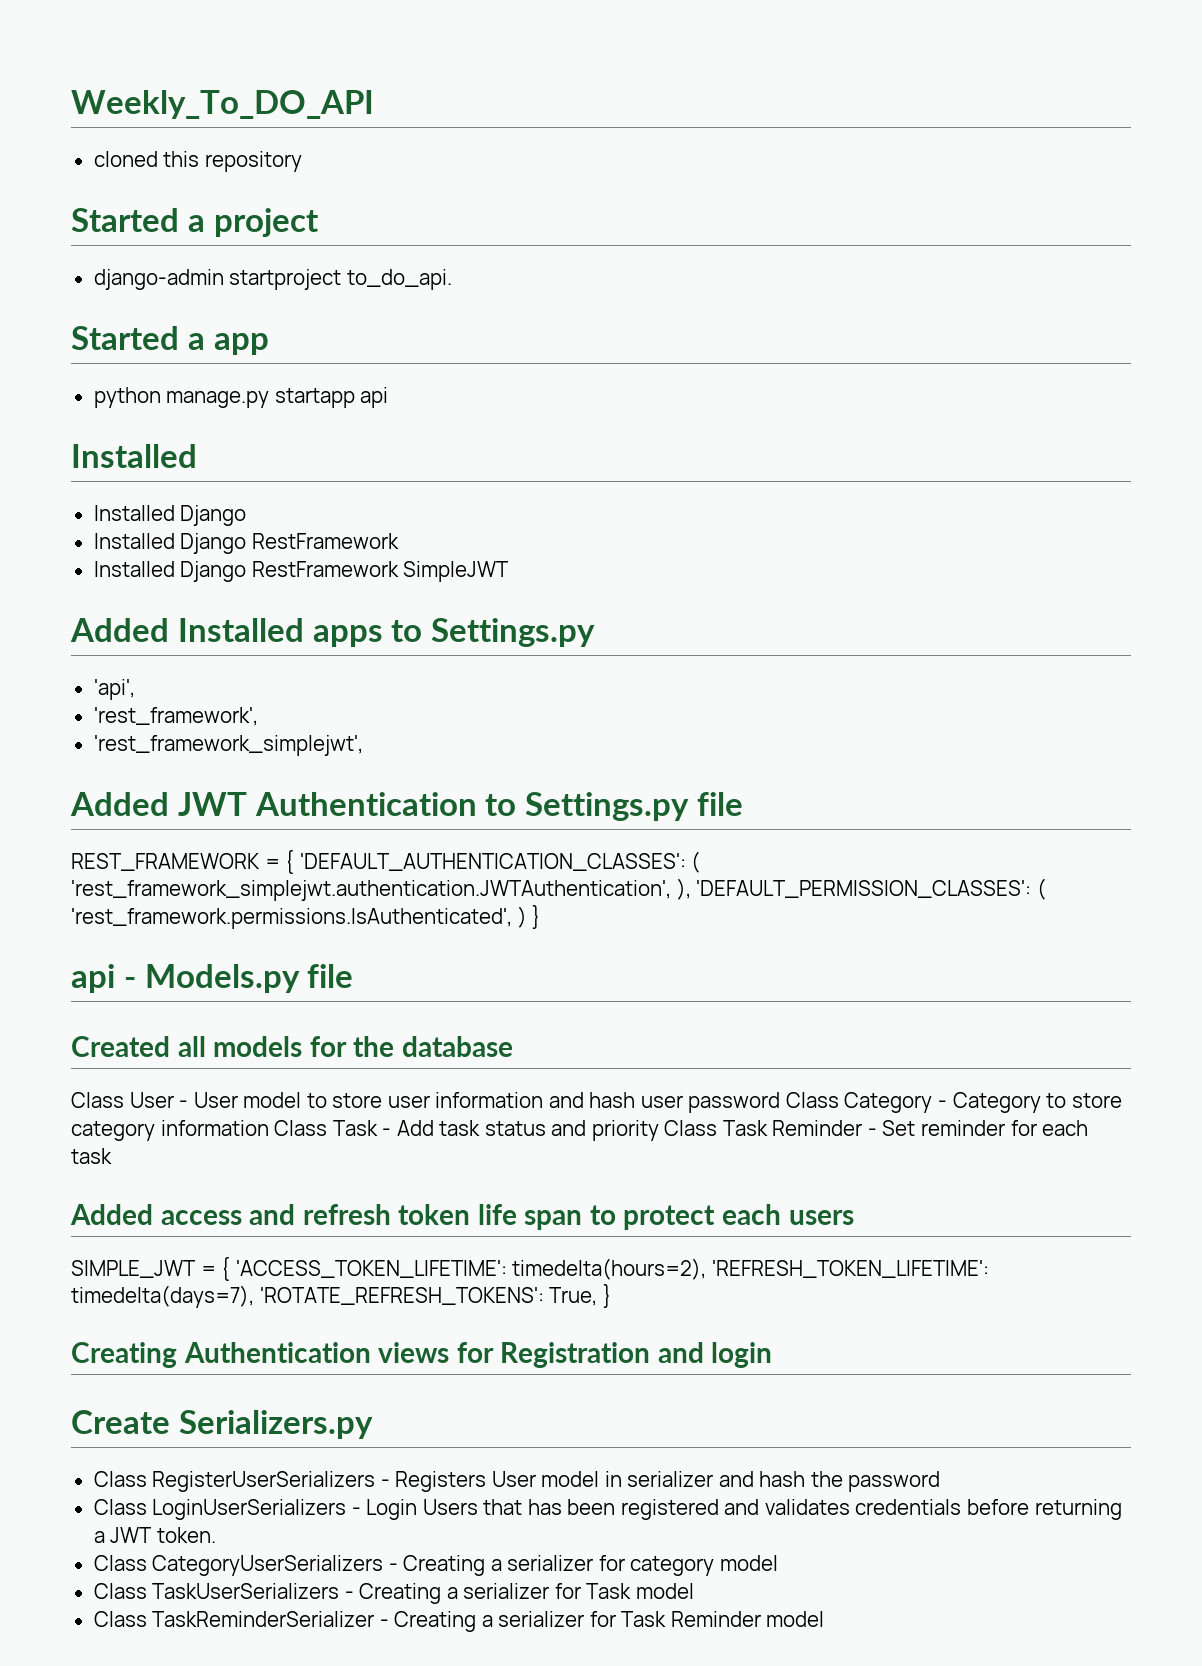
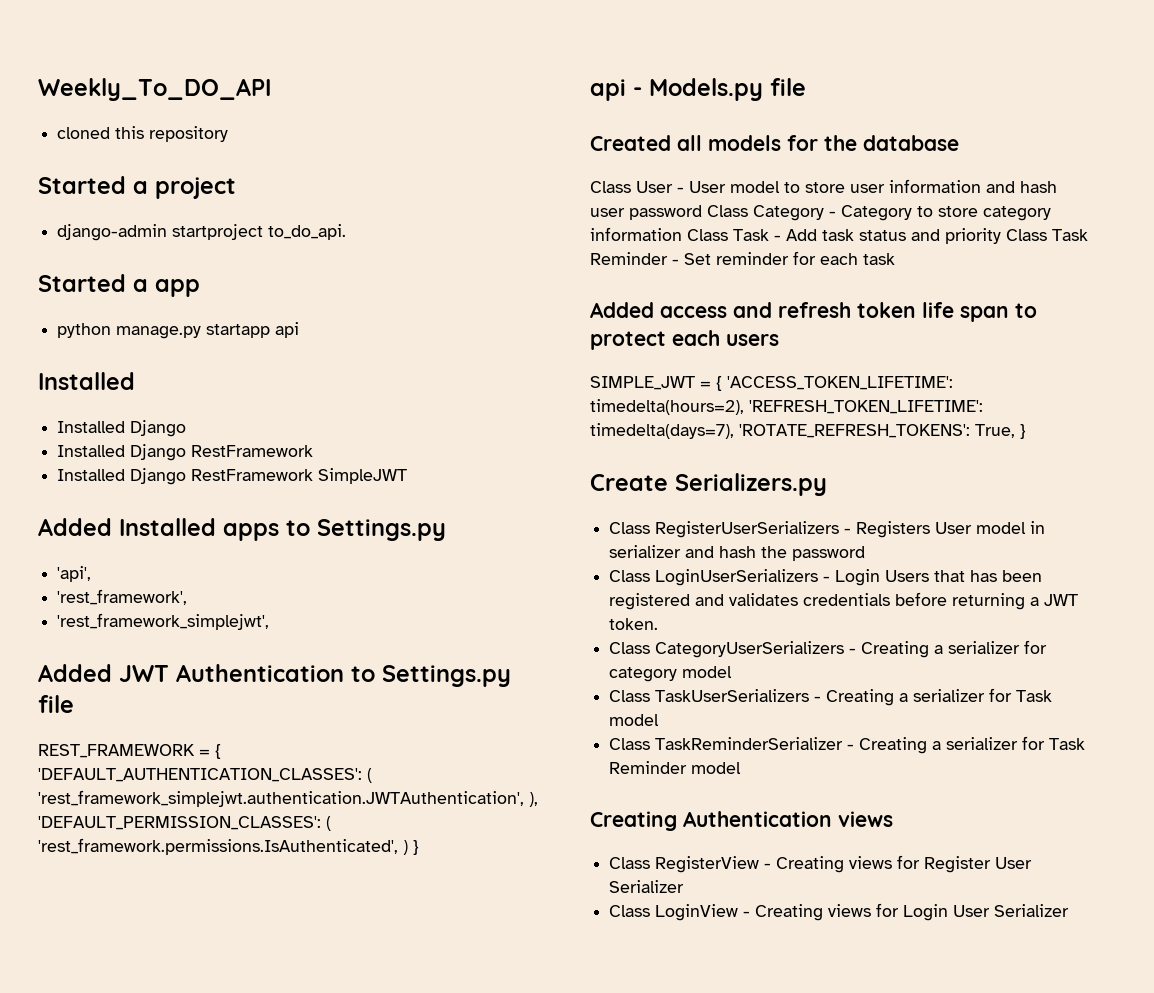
- Creating Authentication views for Registration and login
+ Creating Authentication views
+ Class RegisterView - Creating views for Register User Serializer
+ Class LoginView - Creating views for Login User Serializer

